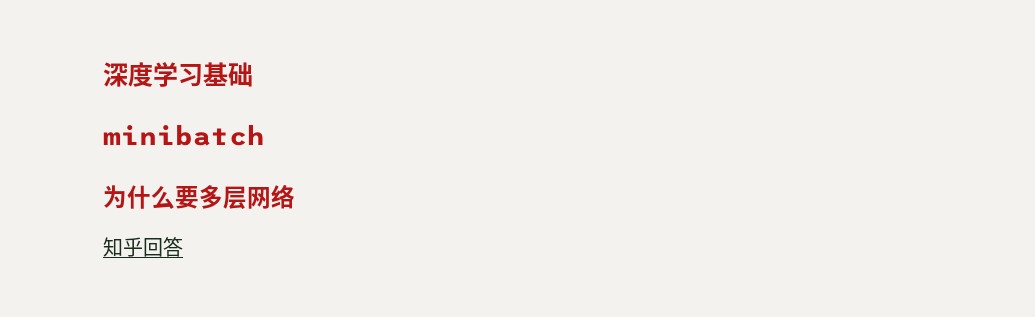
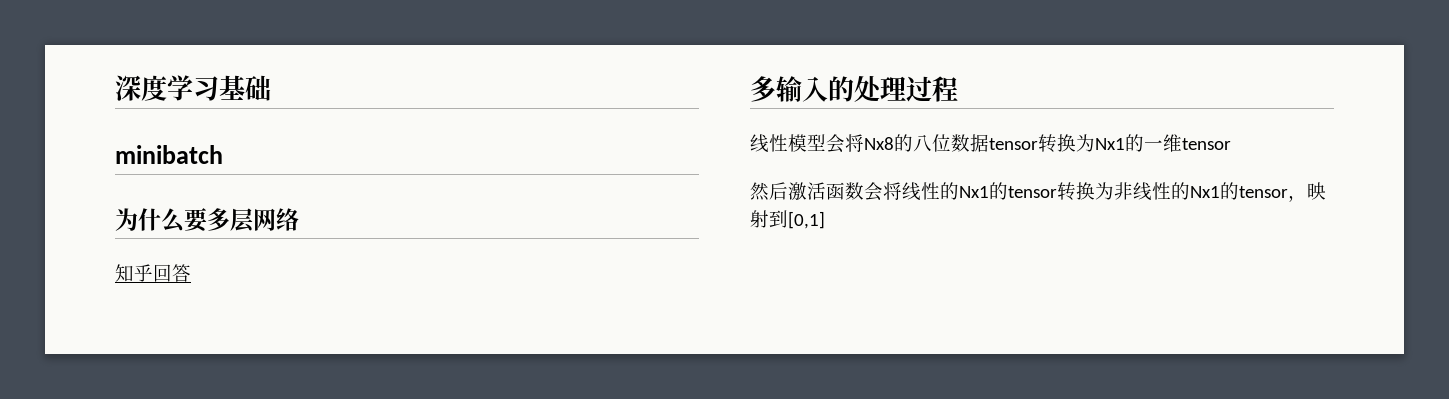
+ 多输入的处理过程
+ 线性模型会将Nx8的八位数据tensor转换为Nx1的一维tensor
+ 然后激活函数会将线性的Nx1的tensor转换为非线性的Nx1的tensor，映射到[0,1]

